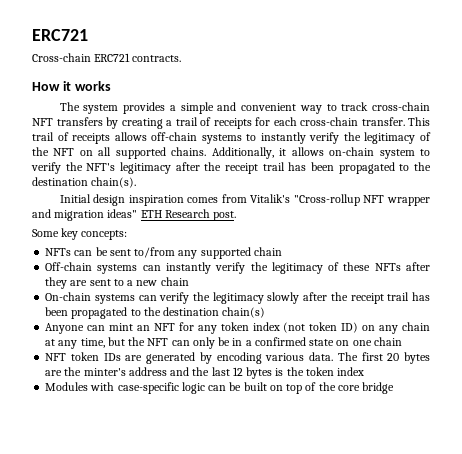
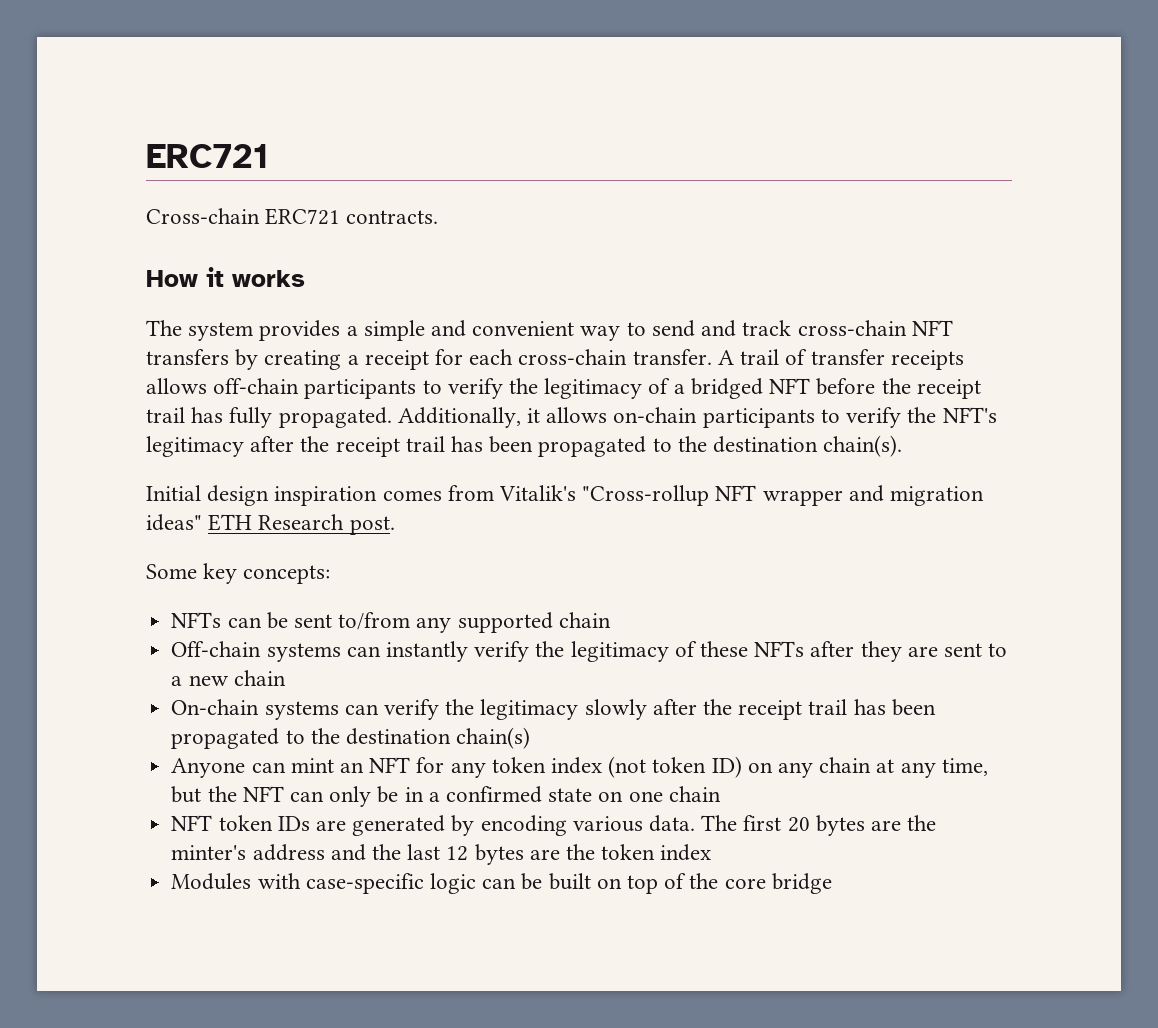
- The system provides a simple and convenient way to track cross-chain NFT transfers by creating a trail of receipts for each cross-chain transfer.
+ The system provides a simple and convenient way to send and track cross-chain NFT transfers by creating a receipt for each cross-chain transfer.
- This trail of receipts allows off-chain systems to instantly verify the legitimacy of the NFT on all supported chains.
+ A trail of transfer receipts allows off-chain participants to verify the legitimacy of a bridged NFT before the receipt trail has fully propagated.
- Additionally, it allows on-chain system to verify the NFT's legitimacy after the receipt trail has been propagated to the destination chain(s).
+ Additionally, it allows on-chain participants to verify the NFT's legitimacy after the receipt trail has been propagated to the destination chain(s).
- The first 20 bytes are the minter's address and the last 12 bytes is the token index
+ The first 20 bytes are the minter's address and the last 12 bytes are the token index

